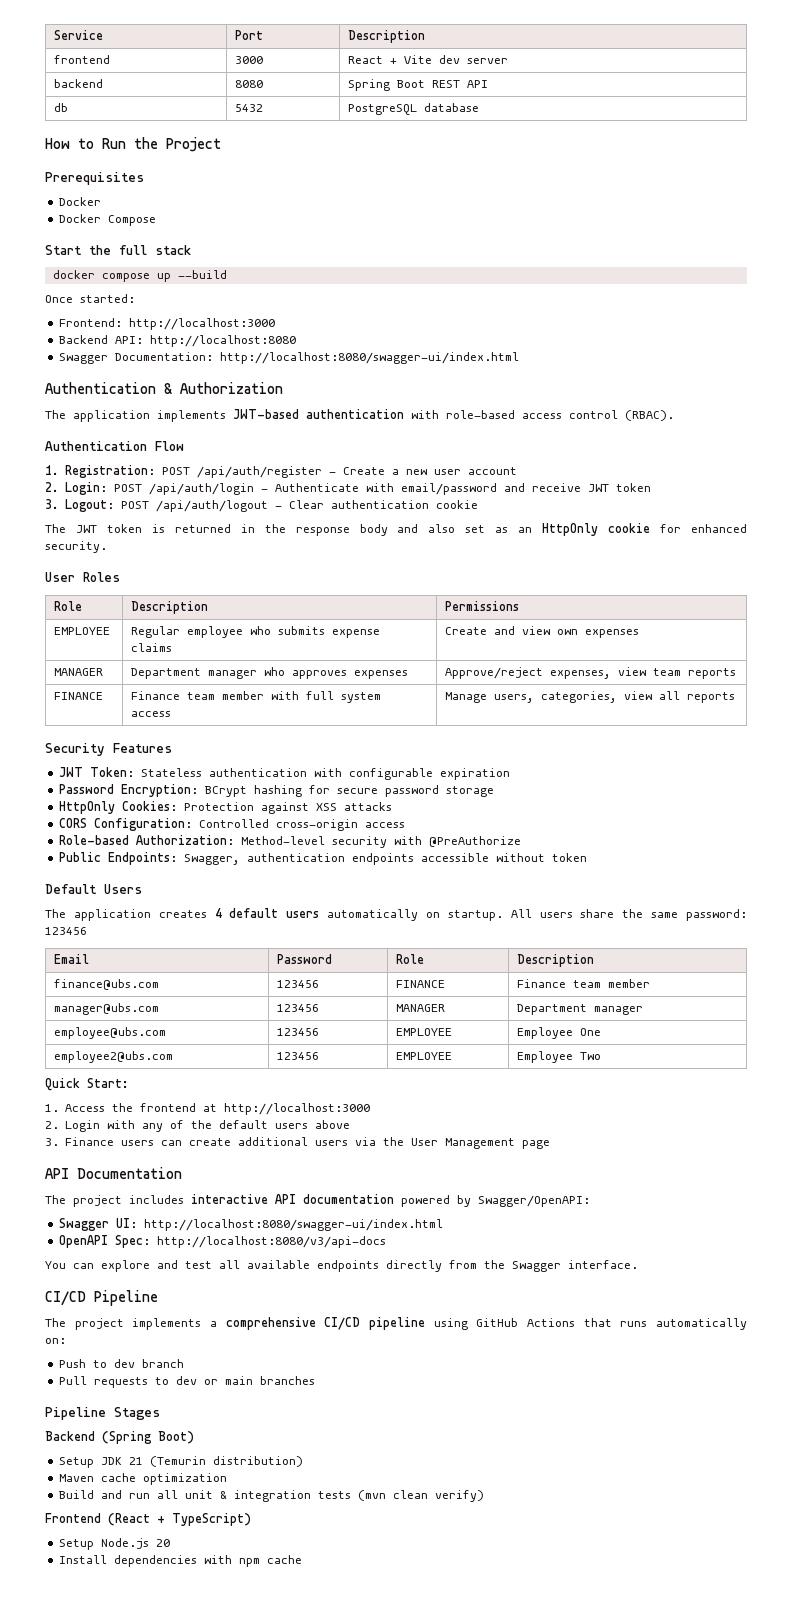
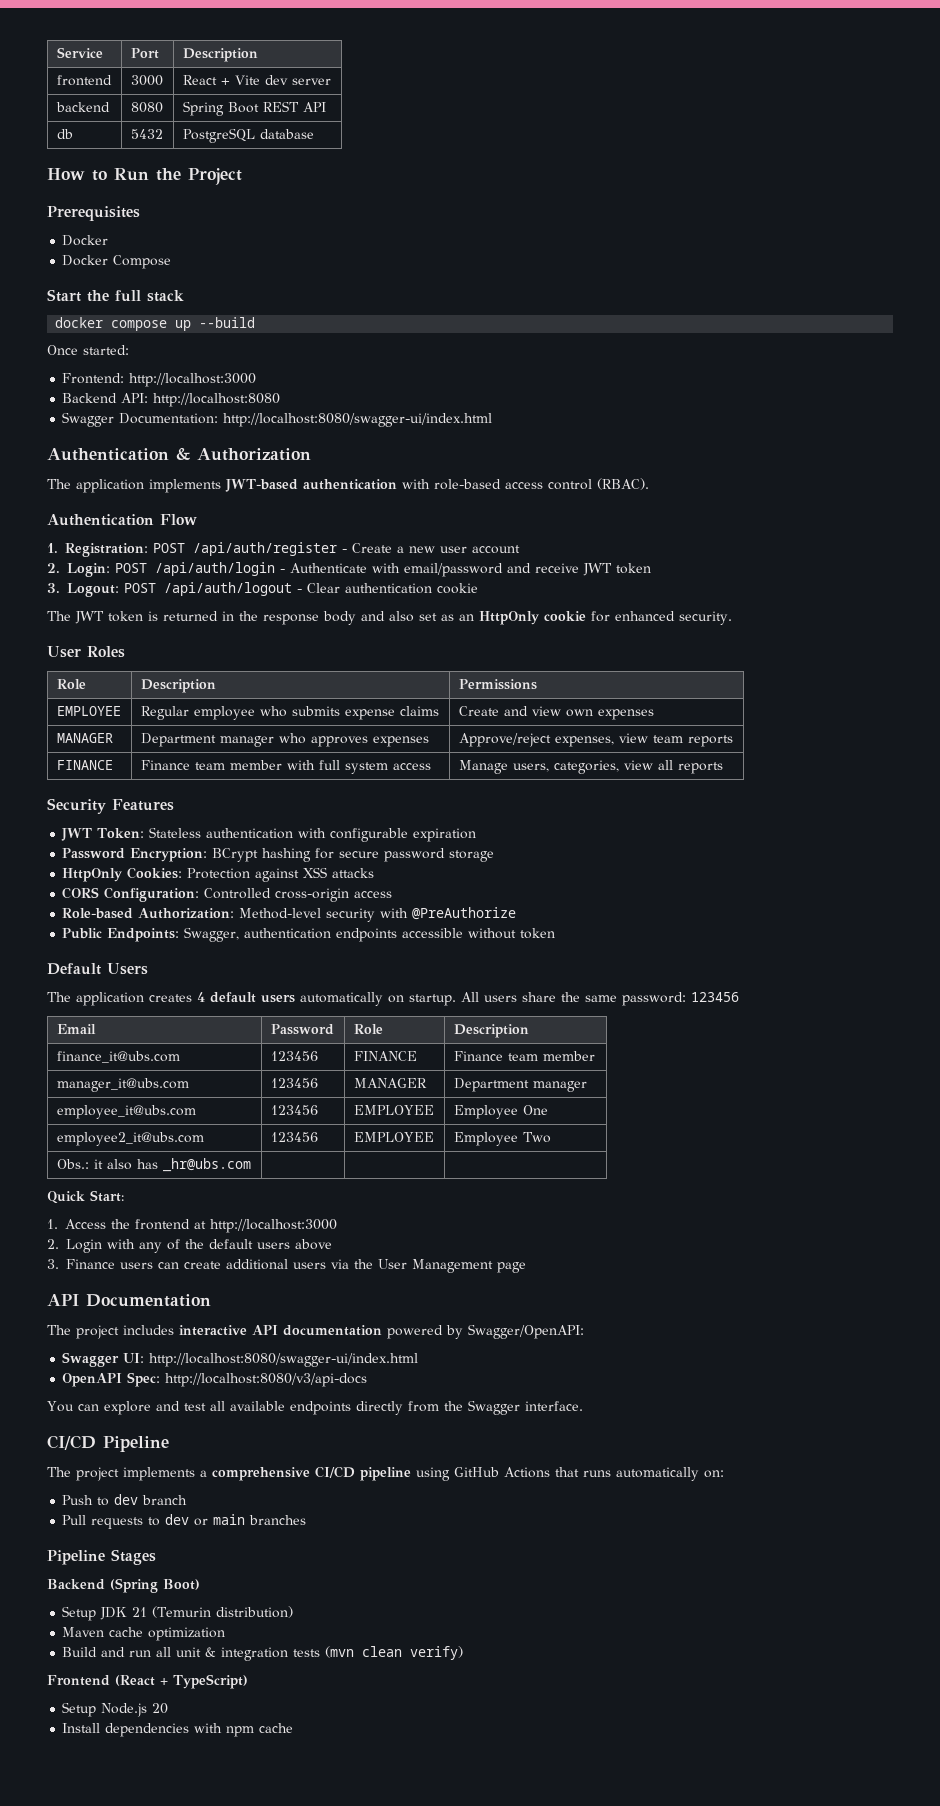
- finance@ubs.com | 123456 | FINANCE | Finance team member
+ finance_it@ubs.com | 123456 | FINANCE | Finance team member
- manager@ubs.com | 123456 | MANAGER | Department manager
+ manager_it@ubs.com | 123456 | MANAGER | Department manager
- employee@ubs.com | 123456 | EMPLOYEE | Employee One
+ employee_it@ubs.com | 123456 | EMPLOYEE | Employee One
- employee2@ubs.com | 123456 | EMPLOYEE | Employee Two
+ employee2_it@ubs.com | 123456 | EMPLOYEE | Employee Two
+ Obs.: it also has _hr@ubs.com | | |

